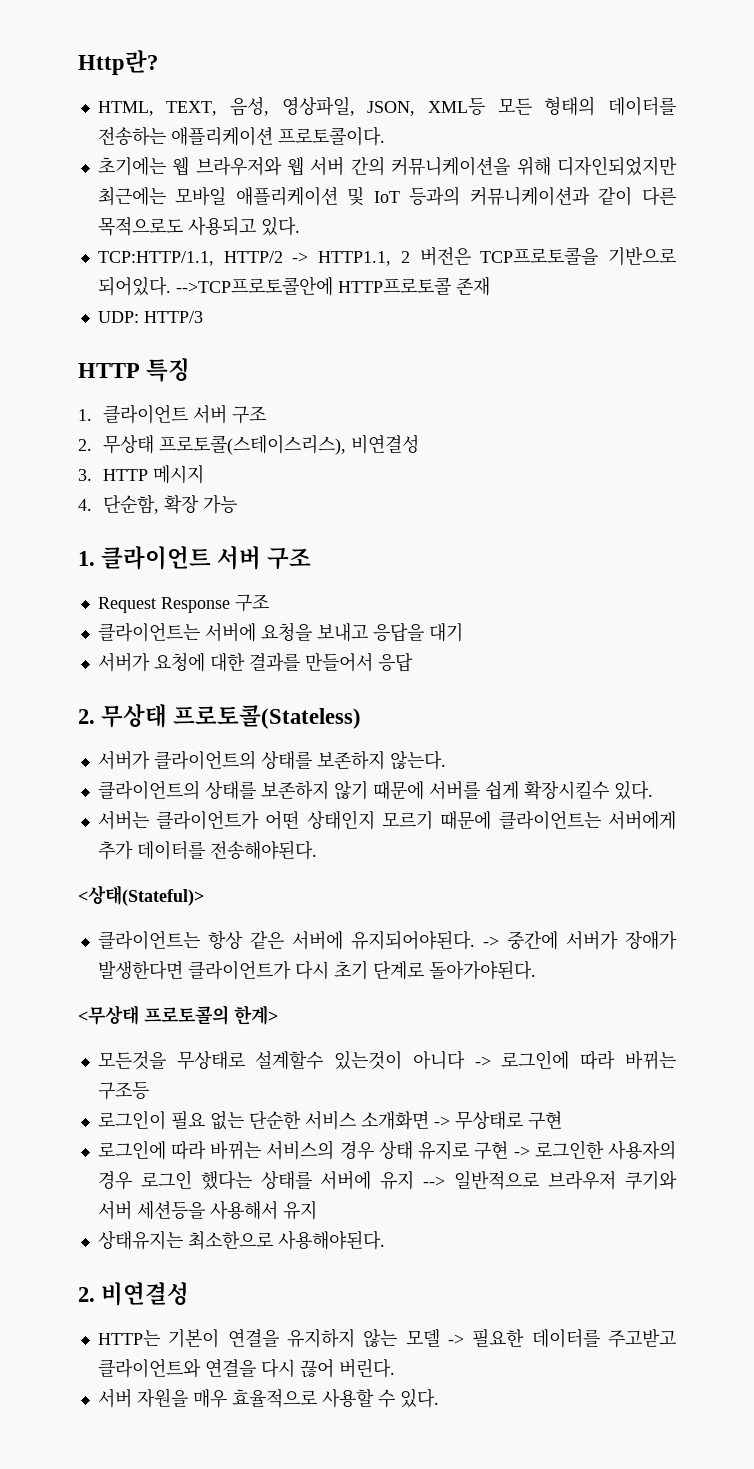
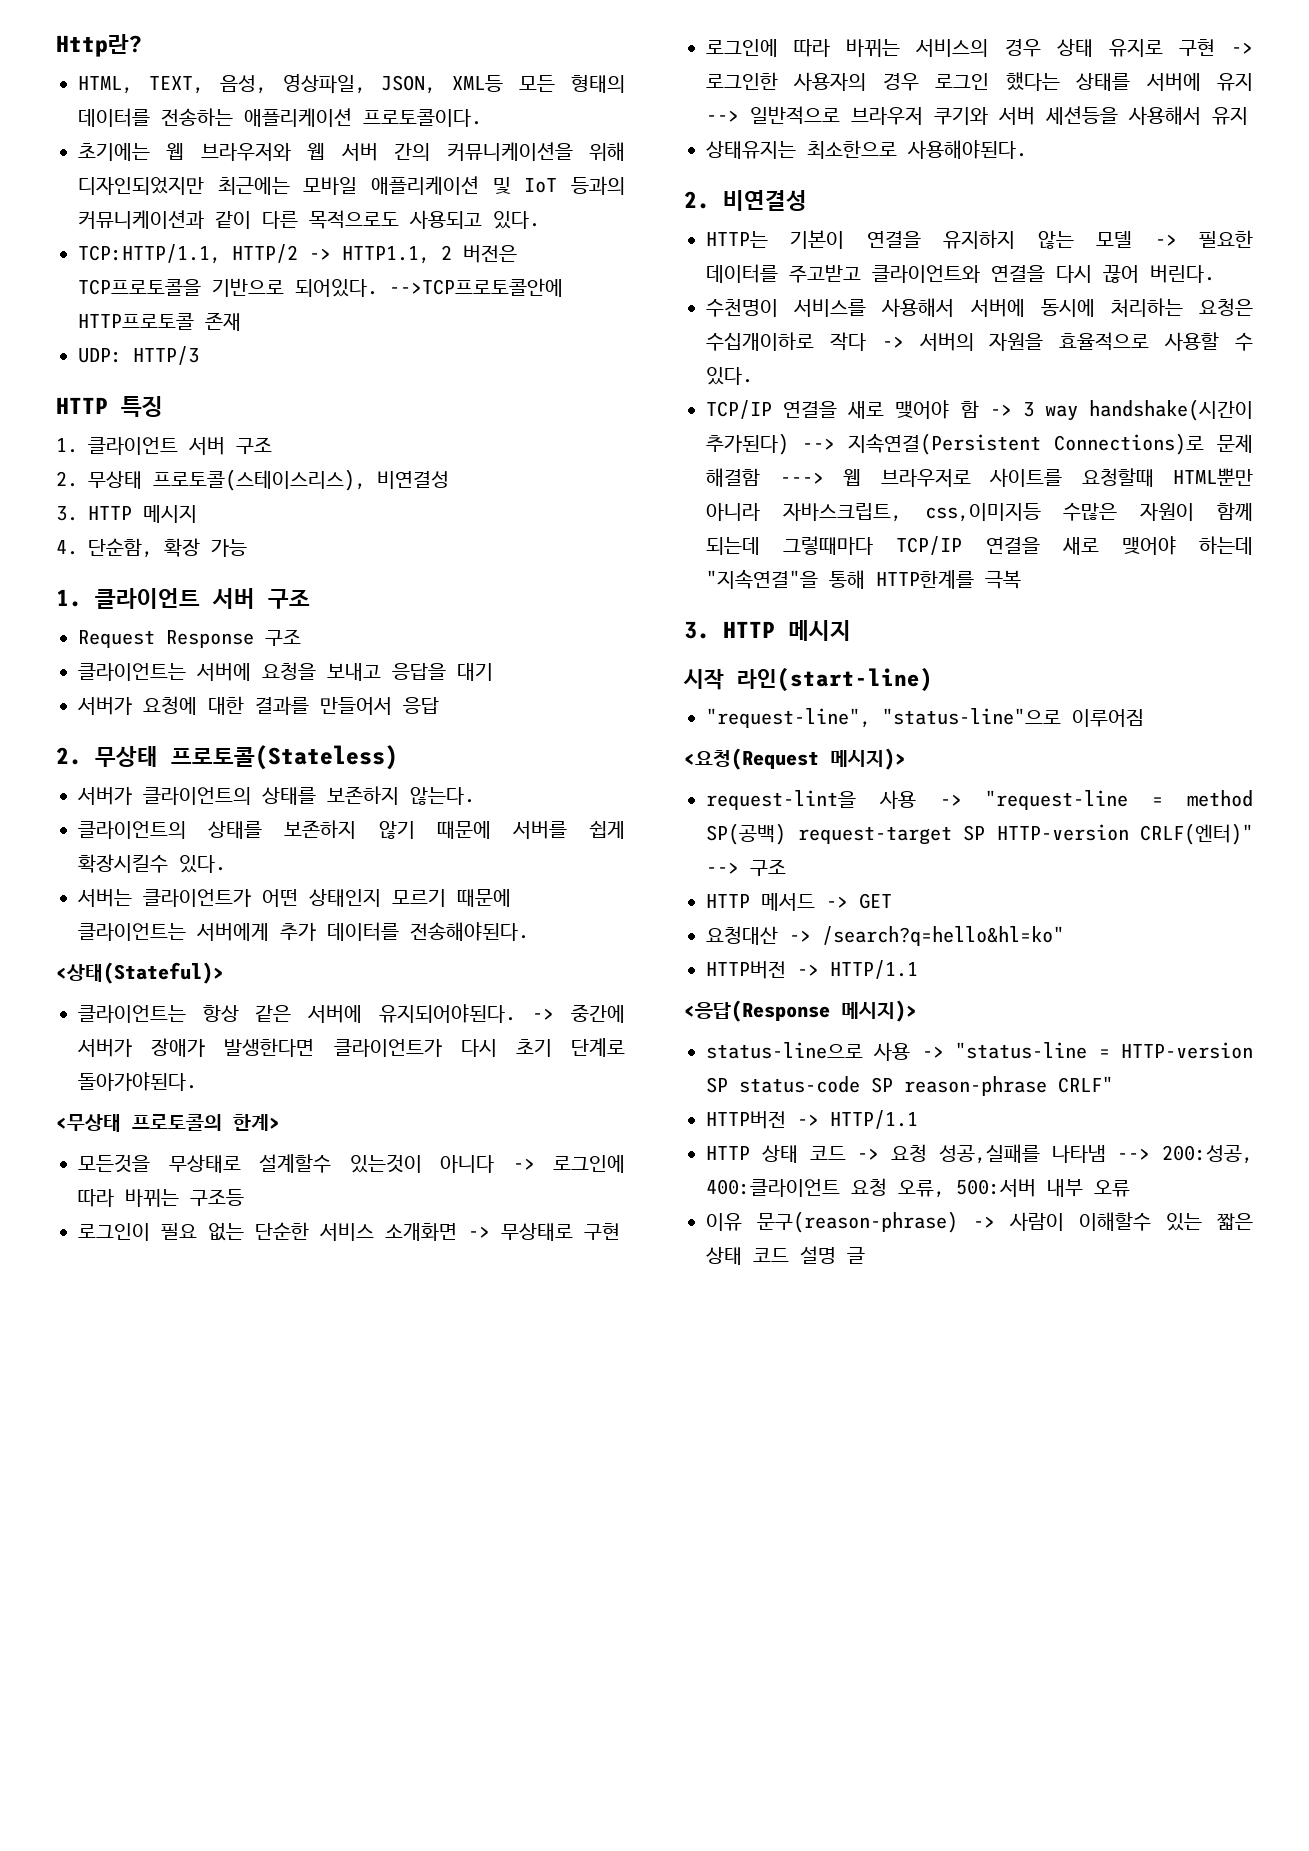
- 서버 자원을 매우 효율적으로 사용할 수 있다.
+ 수천명이 서비스를 사용해서 서버에 동시에 처리하는 요청은 수십개이하로 작다 -> 서버의 자원을 효율적으로 사용할 수 있다.
+ TCP/IP 연결을 새로 맺어야 함 -> 3 way handshake(시간이 추가된다) --> 지속연결(Persistent Connections)로 문제 해결함 ---> 웹 브라우저로 사이트를 요청할때 HTML뿐만 아니라 자바스크립트, css,이미지등 수많은 자원이 함께 되는데 그렇때마다 TCP/IP 연결을 새로 맺어야 하는데 "지속연결"을 통해 HTTP한계를 극복
+ 3. HTTP 메시지
+ 시작 라인(start-line)
+ "request-line", "status-line"으로 이루어짐
+ <요청(Request 메시지)>
+ request-lint을 사용 -> "request-line = method SP(공백) request-target SP HTTP-version CRLF(엔터)" --> 구조
+ HTTP 메서드 -> GET
+ 요청대산 -> /search?q=hello&hl=ko"
+ HTTP버전 -> HTTP/1.1
+ <응답(Response 메시지)>
+ status-line으로 사용 -> "status-line = HTTP-version SP status-code SP reason-phrase CRLF"
+ HTTP버전 -> HTTP/1.1
+ HTTP 상태 코드 -> 요청 성공,실패를 나타냄 --> 200:성공, 400:클라이언트 요청 오류, 500:서버 내부 오류
+ 이유 문구(reason-phrase) -> 사람이 이해할수 있는 짧은 상태 코드 설명 글

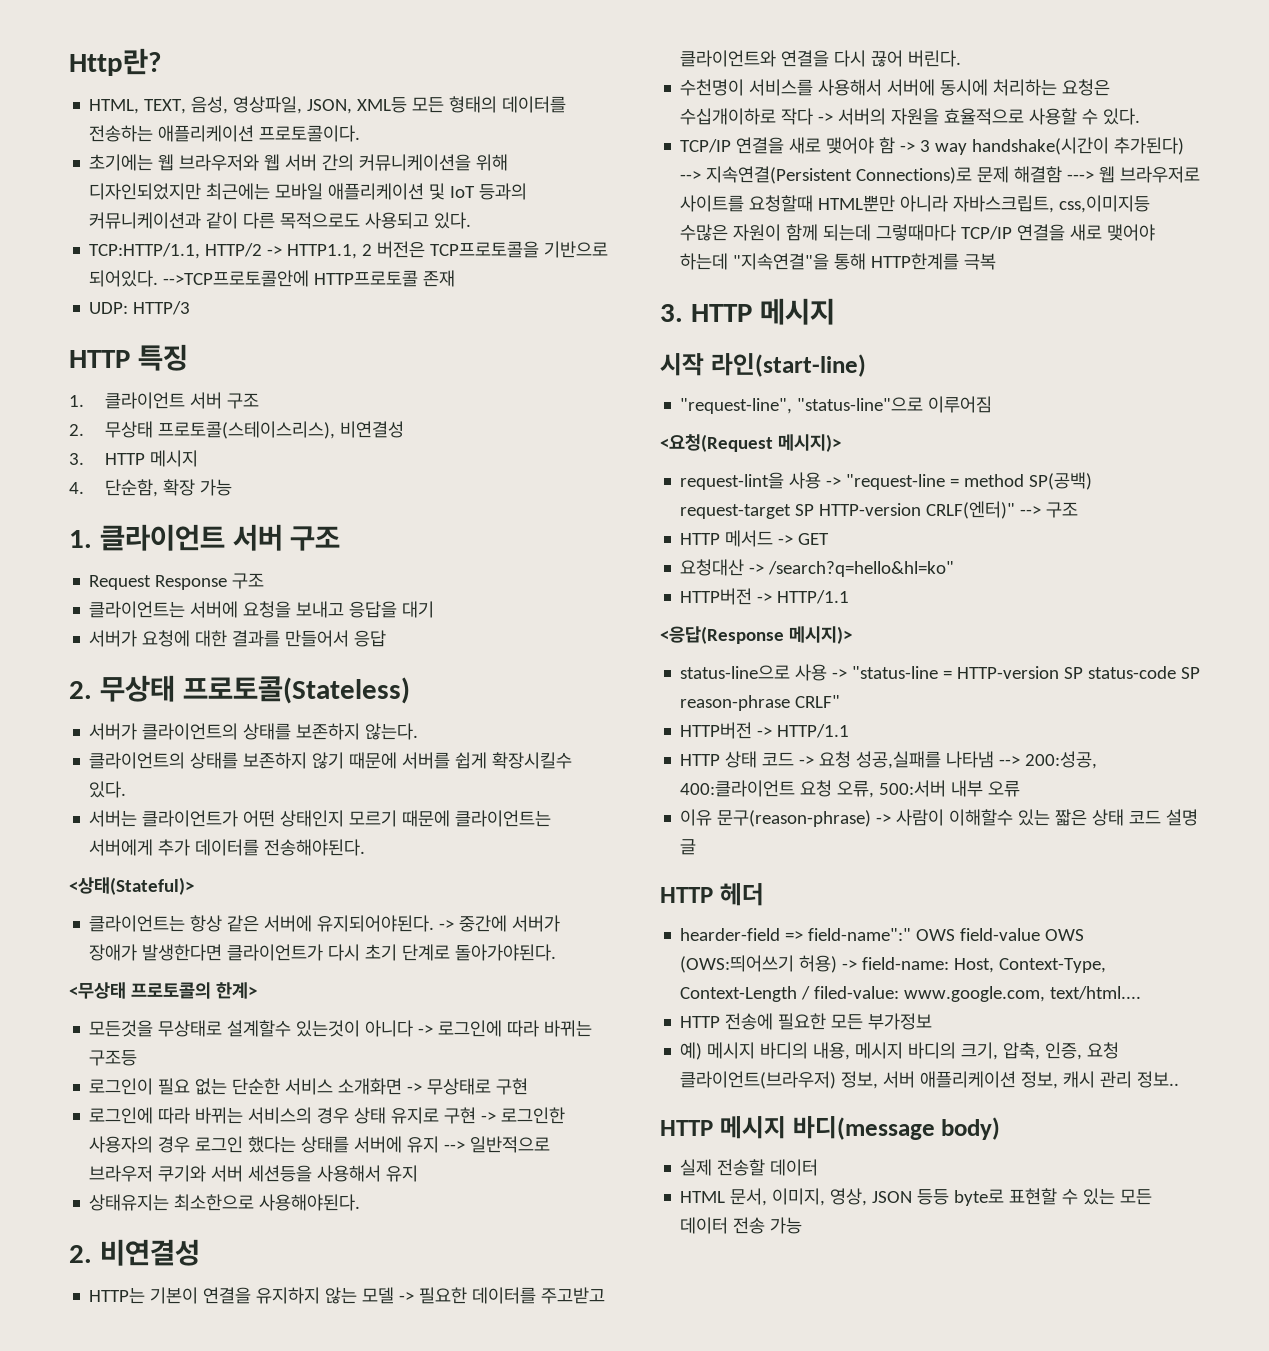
+ HTTP 헤더
+ hearder-field => field-name":" OWS field-value OWS (OWS:띄어쓰기 허용) -> field-name: Host, Context-Type, Context-Length / filed-value: www.google.com, text/html....
+ HTTP 전송에 필요한 모든 부가정보
+ 예) 메시지 바디의 내용, 메시지 바디의 크기, 압축, 인증, 요청 클라이언트(브라우저) 정보, 서버 애플리케이션 정보, 캐시 관리 정보..
+ HTTP 메시지 바디(message body)
+ 실제 전송할 데이터
+ HTML 문서, 이미지, 영상, JSON 등등 byte로 표현할 수 있는 모든 데이터 전송 가능

